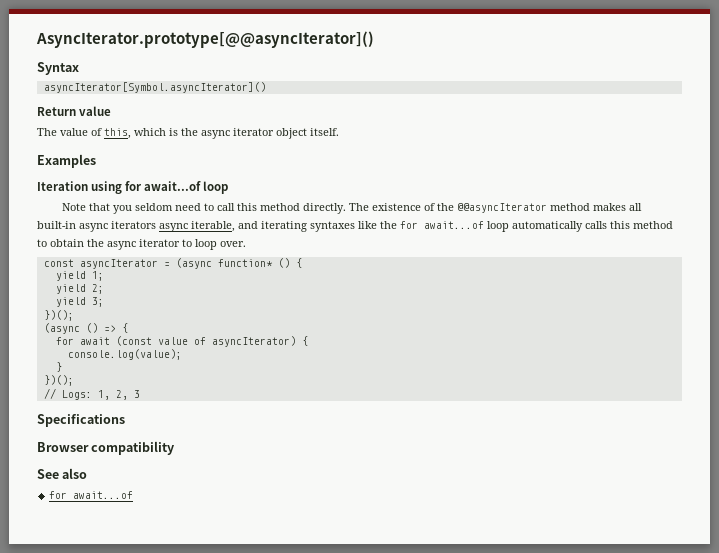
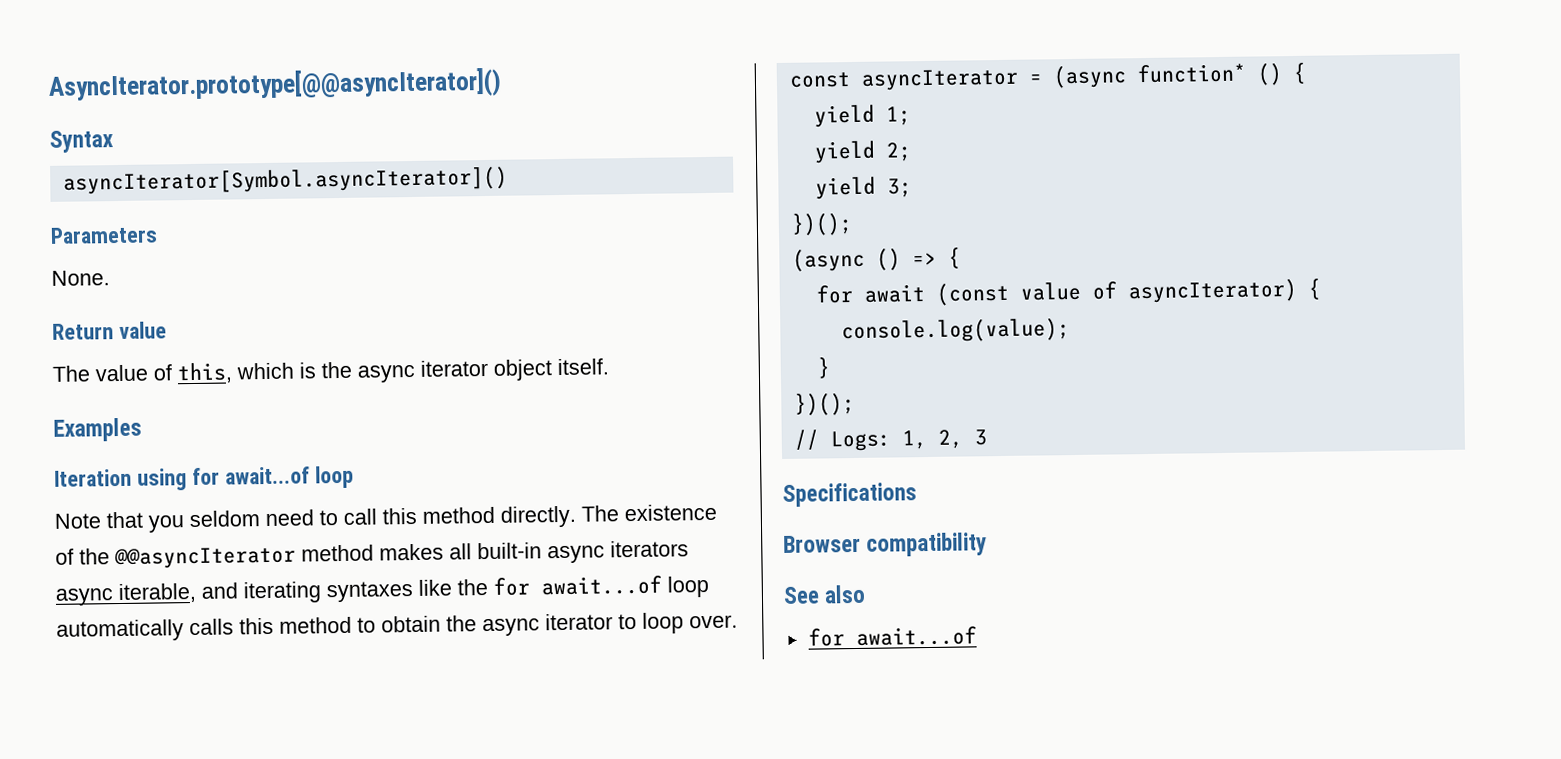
+ Parameters
+ None.

